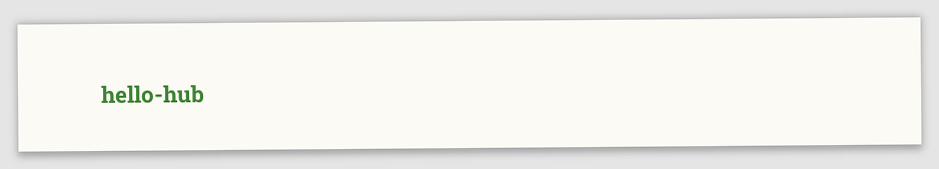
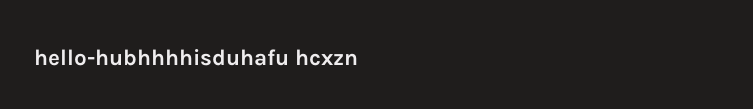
- hello-hub
+ hello-hubhhhhisduhafu hcxzn

